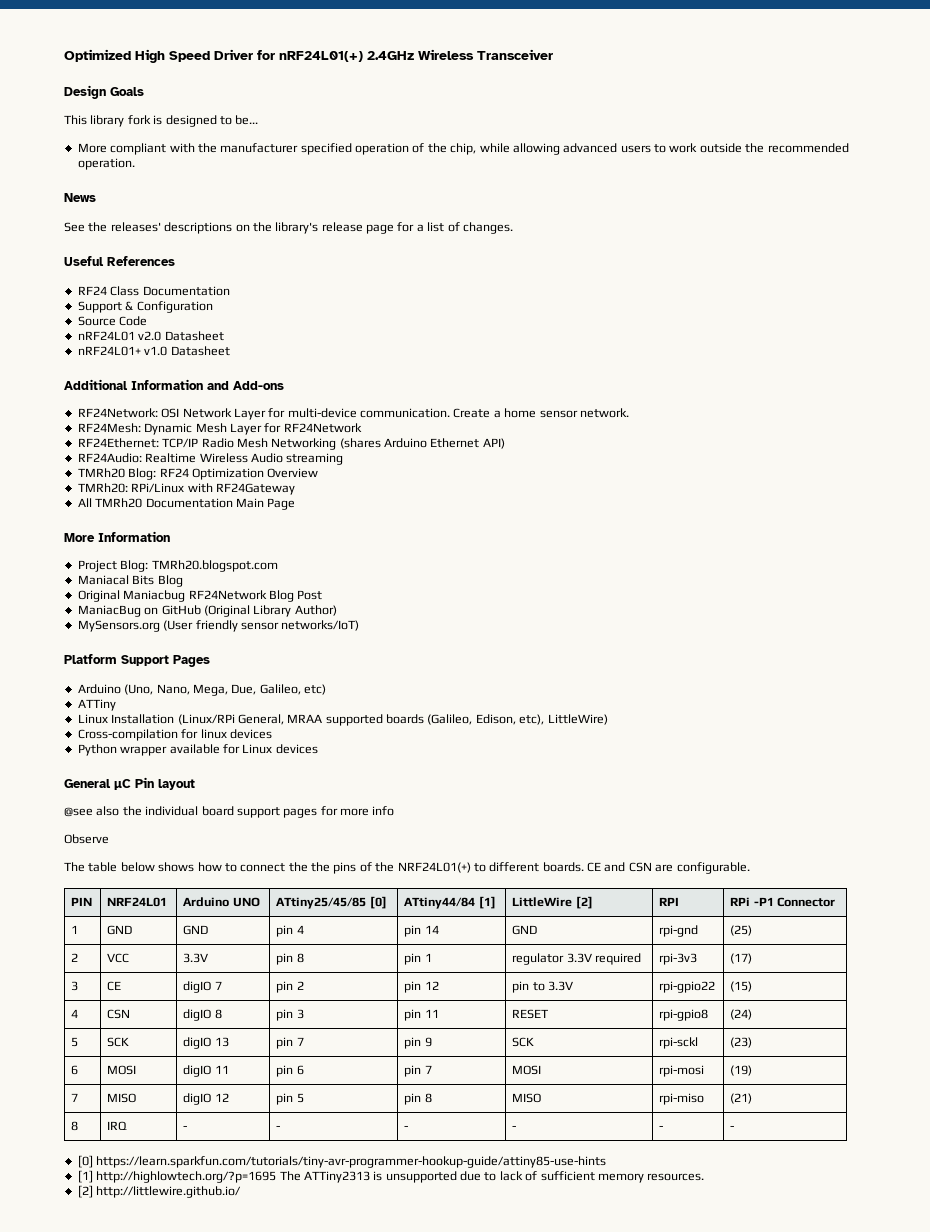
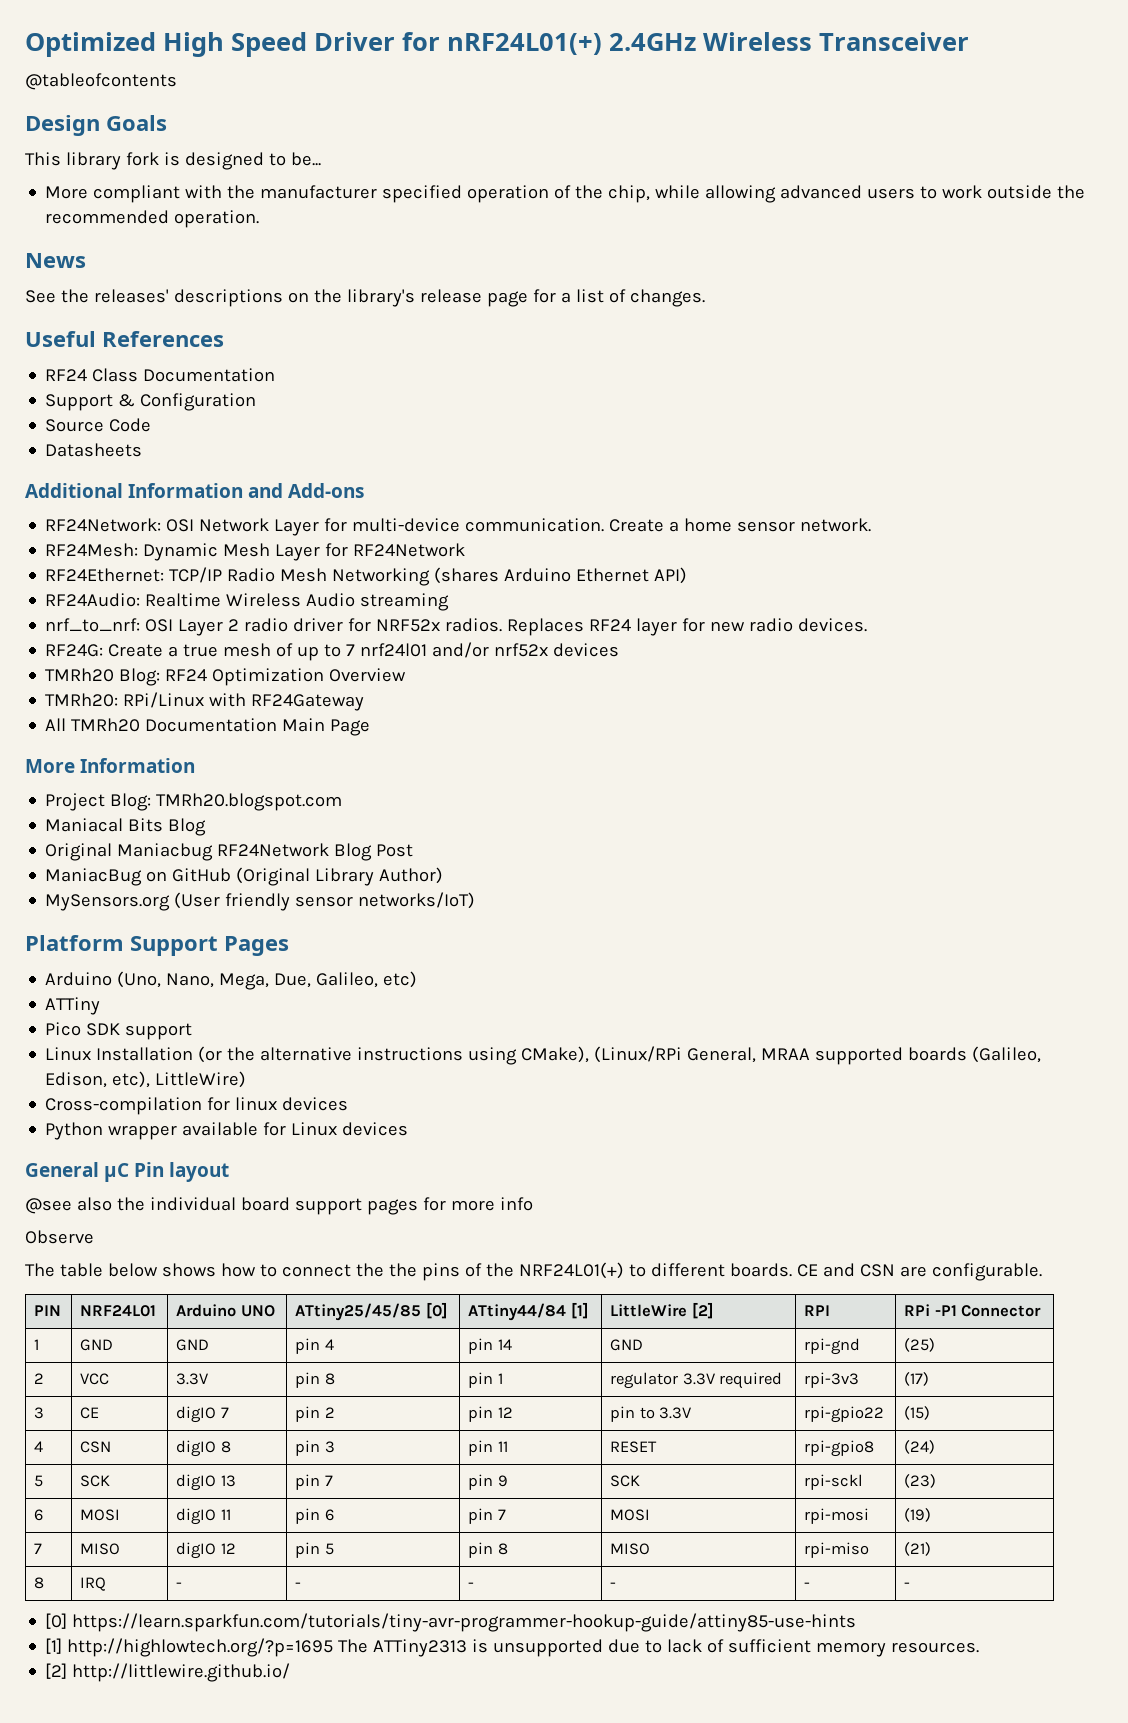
+ @tableofcontents
- nRF24L01 v2.0 Datasheet
- nRF24L01+ v1.0 Datasheet
+ Datasheets
+ nrf_to_nrf: OSI Layer 2 radio driver for NRF52x radios. Replaces RF24 layer for new radio devices.
+ RF24G: Create a true mesh of up to 7 nrf24l01 and/or nrf52x devices
+ Pico SDK support
- Linux Installation (Linux/RPi General, MRAA supported boards (Galileo, Edison, etc), LittleWire)
+ Linux Installation (or the alternative instructions using CMake), (Linux/RPi General, MRAA supported boards (Galileo, Edison, etc), LittleWire)

